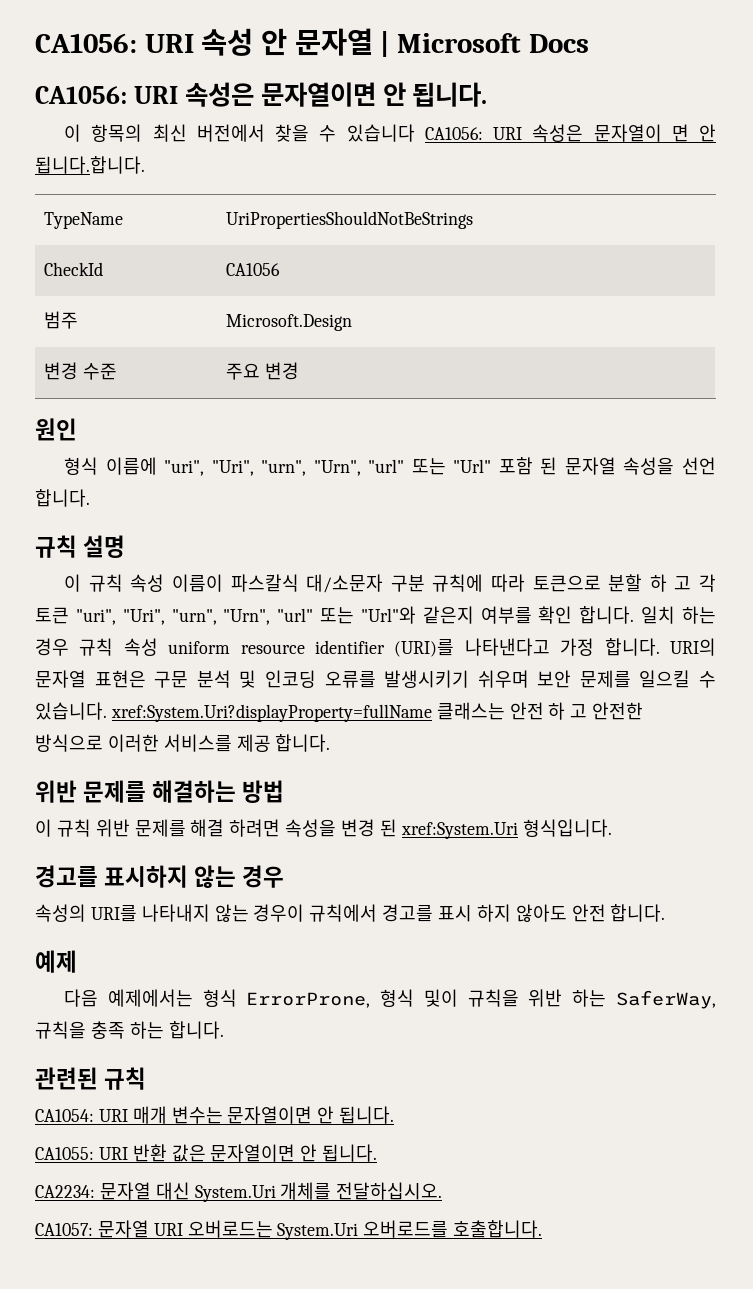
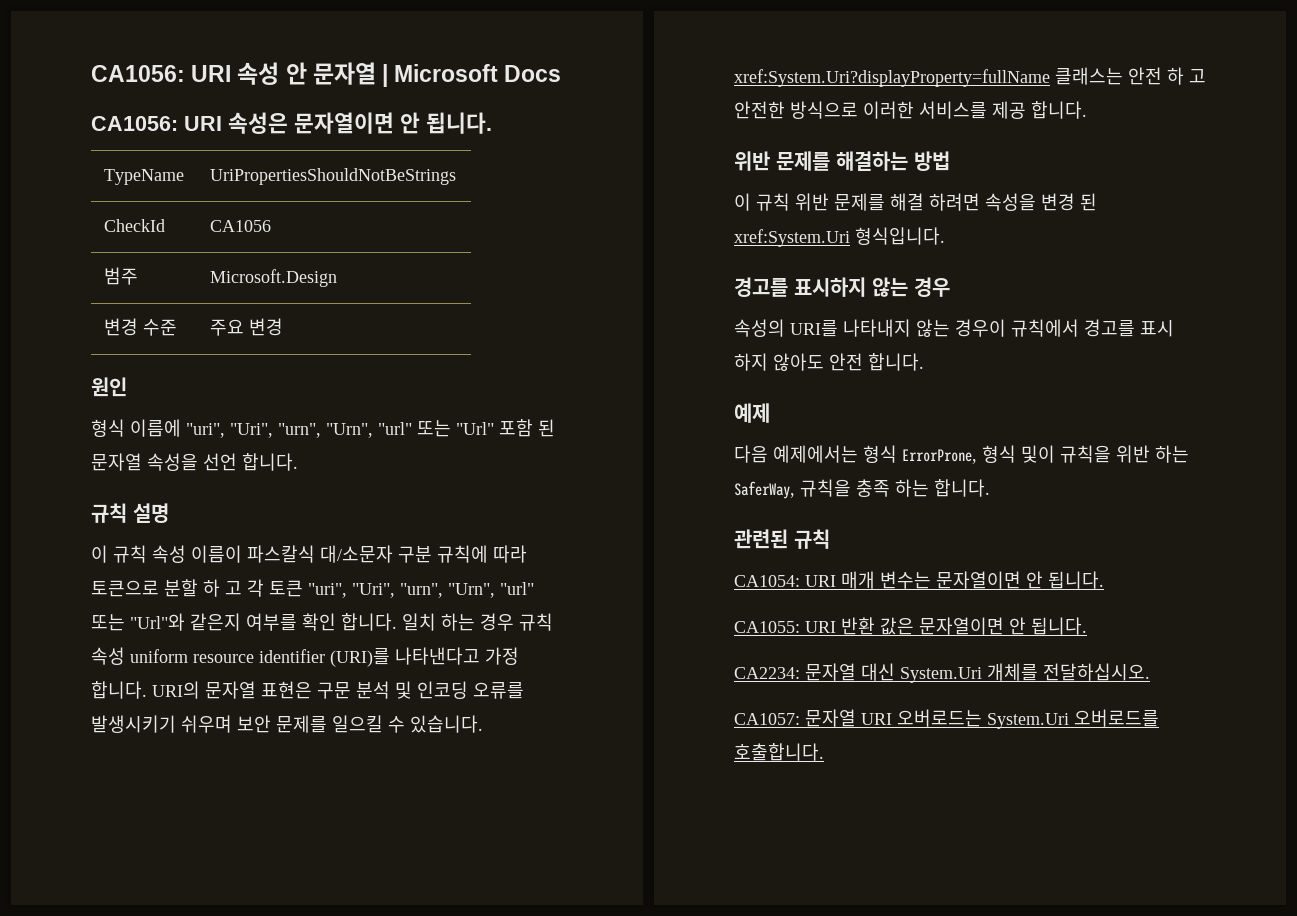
- 이 항목의 최신 버전에서 찾을 수 있습니다 CA1056: URI 속성은 문자열이 면 안 됩니다.합니다.

